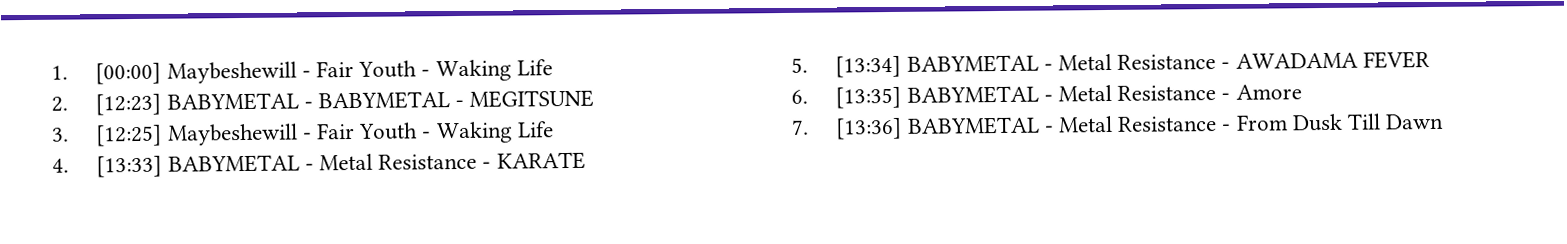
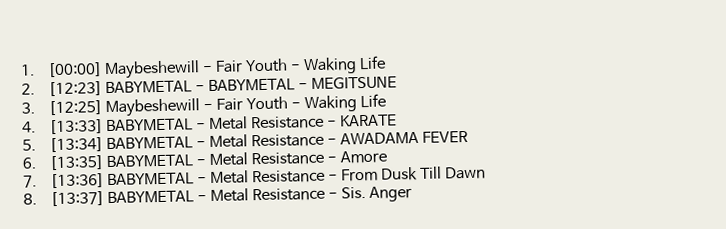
+ 8. [13:37] BABYMETAL - Metal Resistance - Sis. Anger

